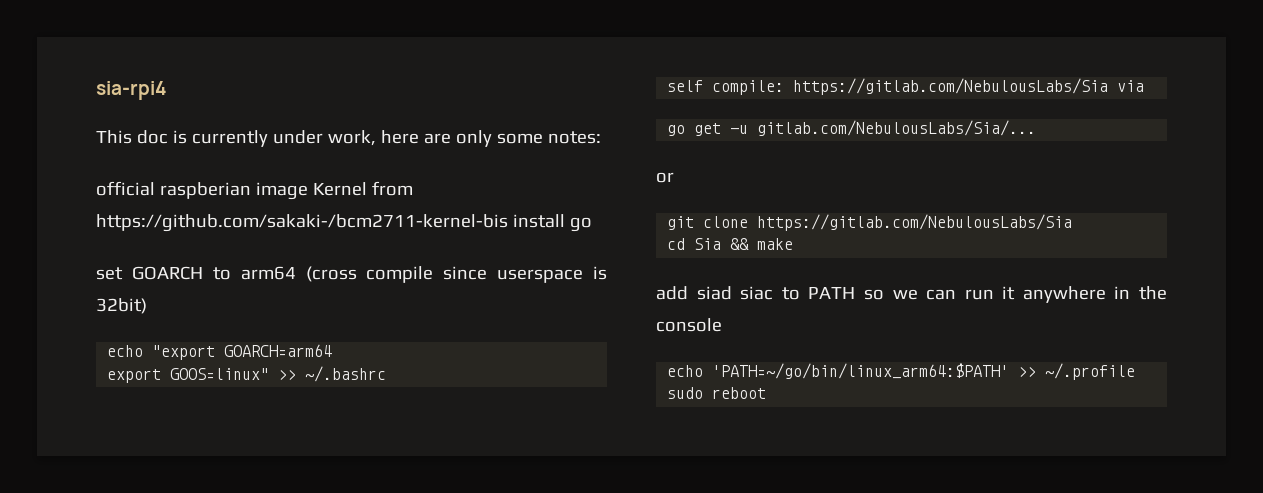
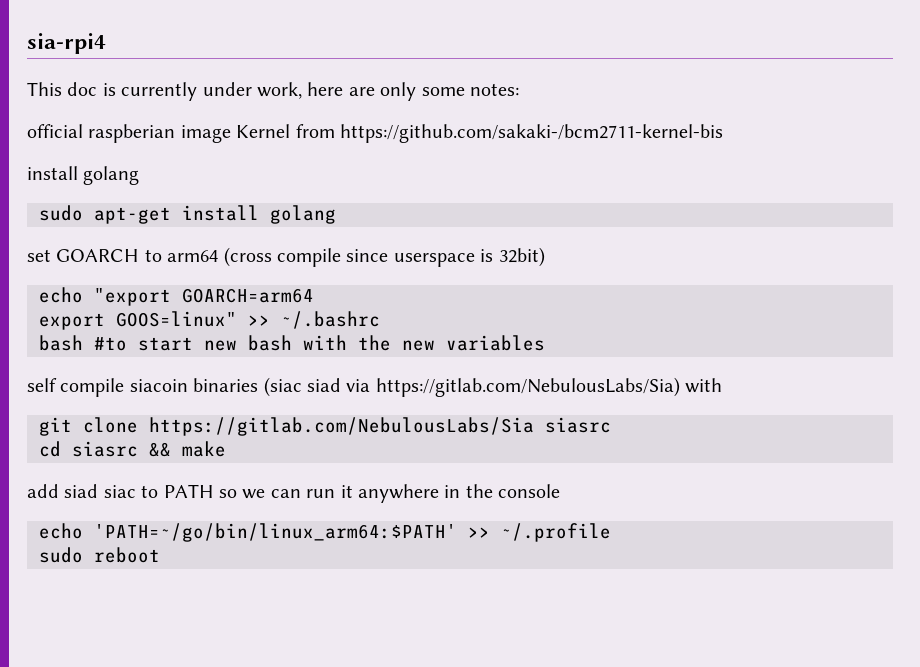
- official raspberian image Kernel from https://github.com/sakaki-/bcm2711-kernel-bis install go
+ official raspberian image Kernel from https://github.com/sakaki-/bcm2711-kernel-bis
+ install golang
+ sudo apt-get install golang
- self compile: https://gitlab.com/NebulousLabs/Sia via
- go get -u gitlab.com/NebulousLabs/Sia/...
- or
+ bash #to start new bash with the new variables
+ self compile siacoin binaries (siac siad via https://gitlab.com/NebulousLabs/Sia) with
- git clone https://gitlab.com/NebulousLabs/Sia
+ git clone https://gitlab.com/NebulousLabs/Sia siasrc
- cd Sia && make
+ cd siasrc && make

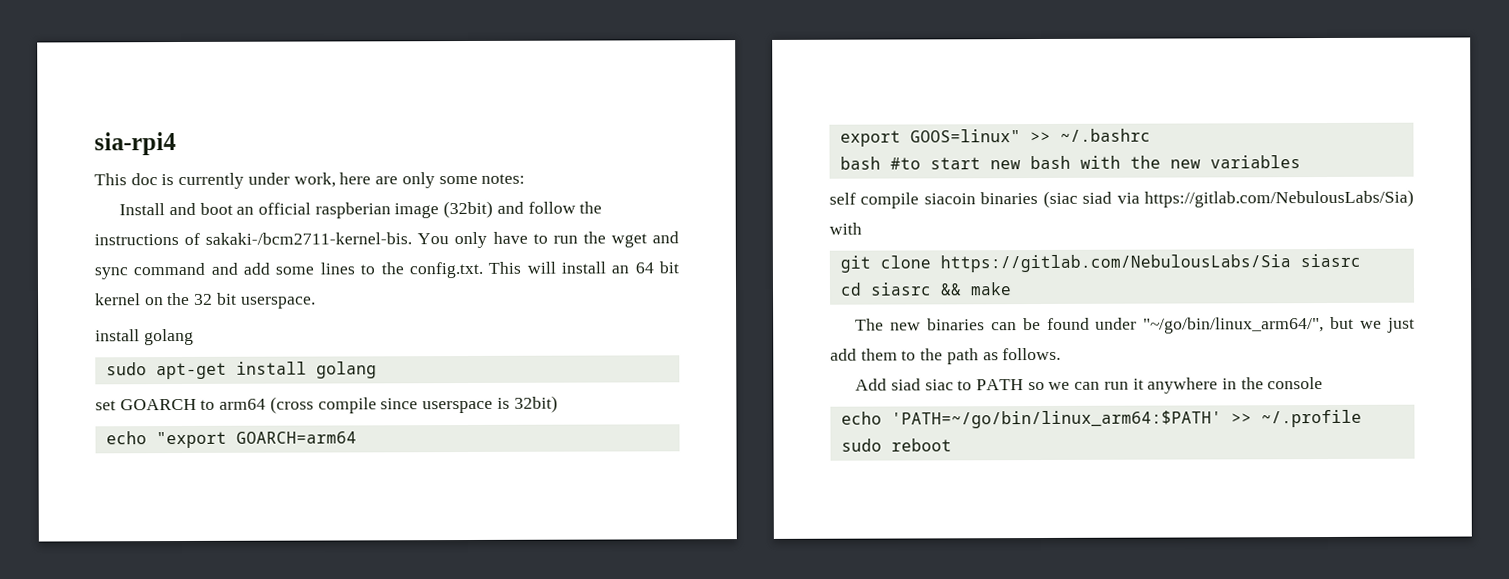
- official raspberian image Kernel from https://github.com/sakaki-/bcm2711-kernel-bis
+ Install and boot an official raspberian image (32bit) and follow the instructions of sakaki-/bcm2711-kernel-bis. You only have to run the wget and sync command and add some lines to the config.txt. This will install an 64 bit kernel on the 32 bit userspace.
- add siad siac to PATH so we can run it anywhere in the console
+ The new binaries can be found under "~/go/bin/linux_arm64/", but we just add them to the path as follows.
+ Add siad siac to PATH so we can run it anywhere in the console

